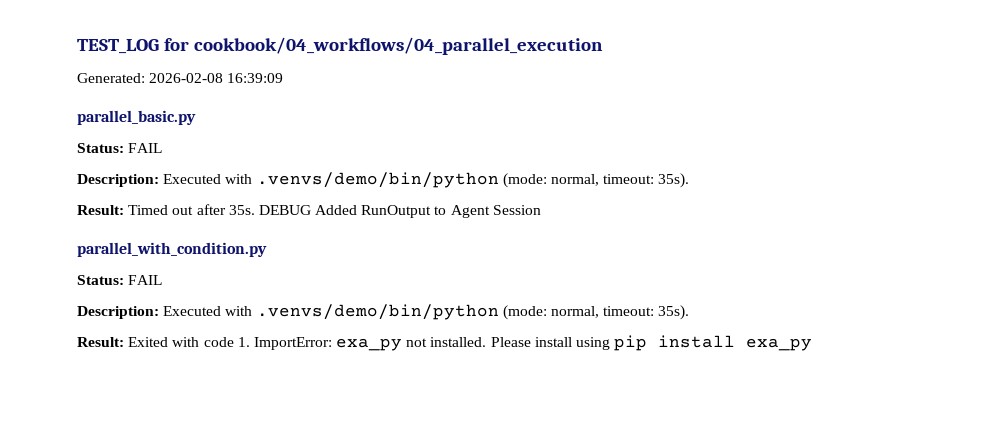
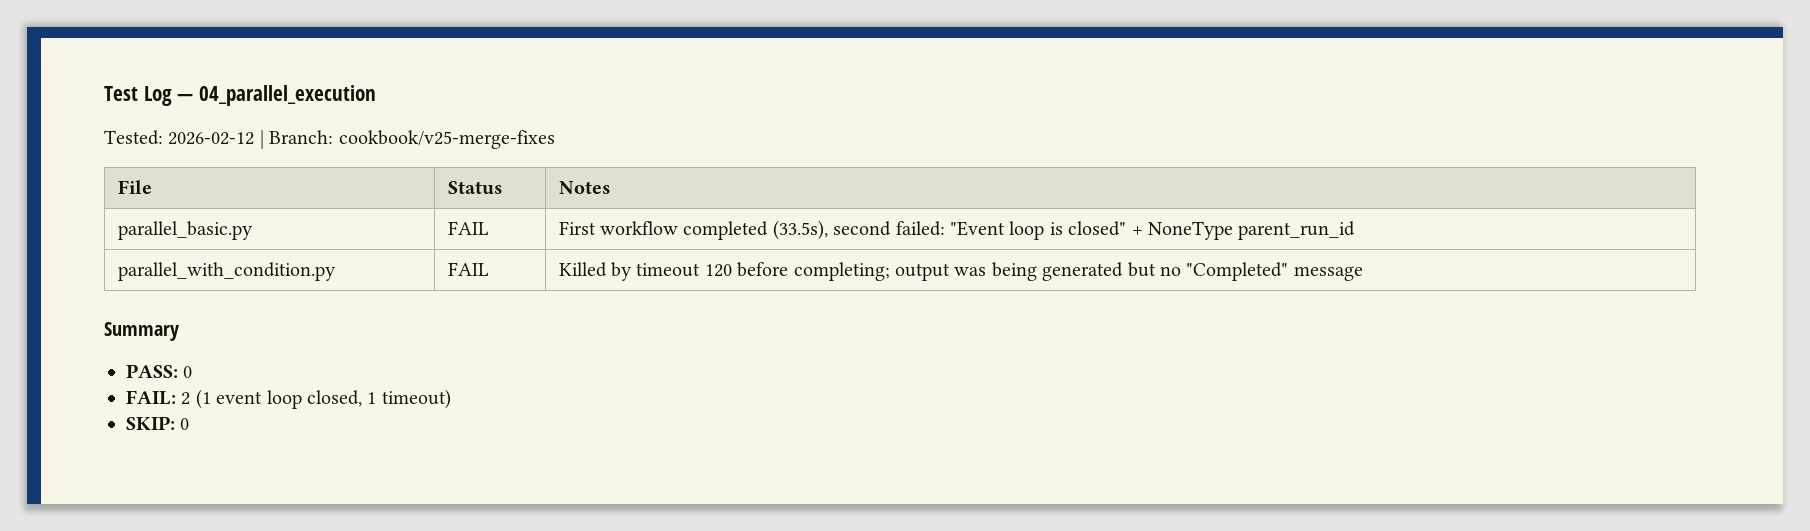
- TEST_LOG for cookbook/04_workflows/04_parallel_execution
- Generated: 2026-02-08 16:39:09
- parallel_basic.py
- Status: FAIL
- Description: Executed with .venvs/demo/bin/python (mode: normal, timeout: 35s).
- Result: Timed out after 35s. DEBUG Added RunOutput to Agent Session
- parallel_with_condition.py
- Status: FAIL
- Description: Executed with .venvs/demo/bin/python (mode: normal, timeout: 35s).
- Result: Exited with code 1. ImportError: exa_py not installed. Please install using pip install exa_py
+ Test Log — 04_parallel_execution
+ Tested: 2026-02-12 | Branch: cookbook/v25-merge-fixes
+ File | Status | Notes
+ parallel_basic.py | FAIL | First workflow completed (33.5s), second failed: "Event loop is closed" + NoneType parent_run_id
+ parallel_with_condition.py | FAIL | Killed by timeout 120 before completing; output was being generated but no "Completed" message
+ Summary
+ PASS: 0
+ FAIL: 2 (1 event loop closed, 1 timeout)
+ SKIP: 0

